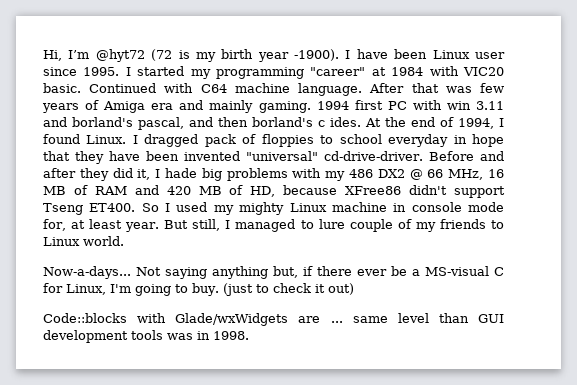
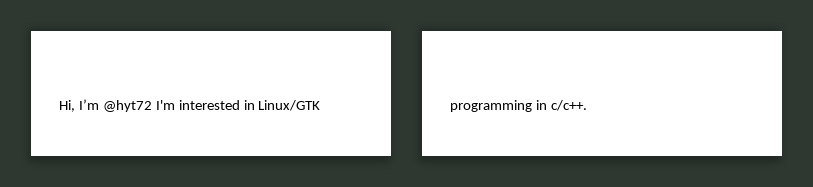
- Hi, I’m @hyt72 (72 is my birth year -1900). I have been Linux user since 1995. I started my programming "career" at 1984 with VIC20 basic. Continued with C64 machine language. After that was few years of Amiga era and mainly gaming. 1994 first PC with win 3.11 and borland's pascal, and then borland's c ides. At the end of 1994, I found Linux. I dragged pack of floppies to school everyday in hope that they have been invented "universal" cd-drive-driver. Before and after they did it, I hade big problems with my 486 DX2 @ 66 MHz, 16 MB of RAM and 420 MB of HD, because XFree86 didn't support Tseng ET400. So I used my mighty Linux machine in console mode for, at least year. But still, I managed to lure couple of my friends to Linux world.
- Now-a-days... Not saying anything but, if there ever be a MS-visual C for Linux, I'm going to buy. (just to check it out)
- Code::blocks with Glade/wxWidgets are ... same level than GUI development tools was in 1998.
+ Hi, I’m @hyt72 I'm interested in Linux/GTK programming in c/c++.

